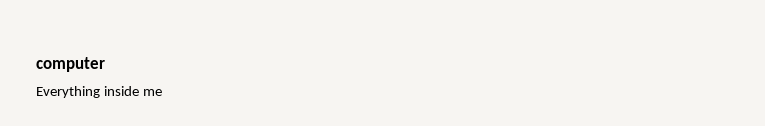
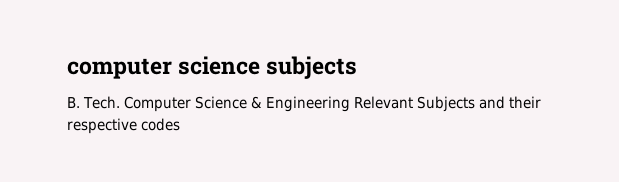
- computer
- Everything inside me
+ computer science subjects
+ B. Tech. Computer Science & Engineering Relevant Subjects and their respective codes

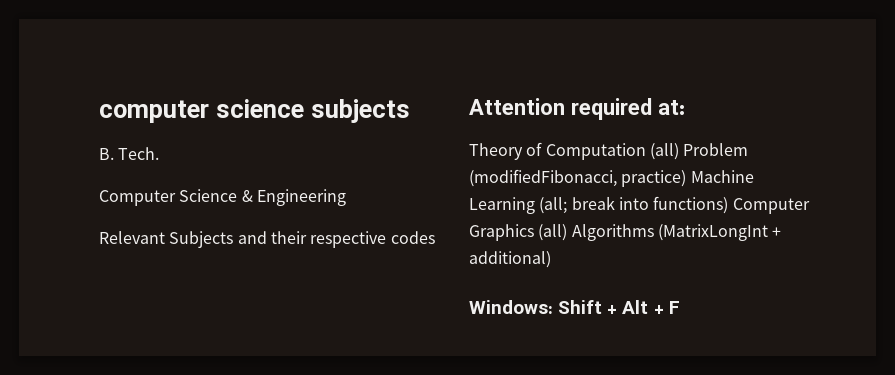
- B. Tech. Computer Science & Engineering Relevant Subjects and their respective codes
+ B. Tech.
+ Computer Science & Engineering
+ Relevant Subjects and their respective codes
+ Attention required at:
+ Theory of Computation (all) Problem (modifiedFibonacci, practice) Machine Learning (all; break into functions) Computer Graphics (all) Algorithms (MatrixLongInt + additional)
+ Windows: Shift + Alt + F

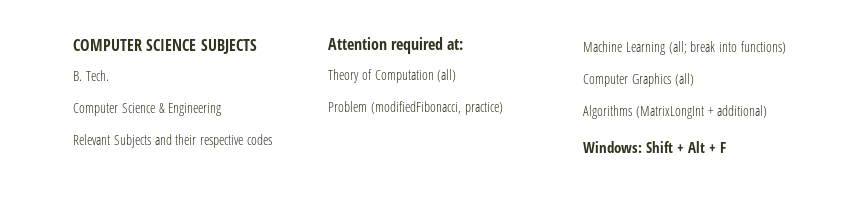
- computer science subjects
+ COMPUTER SCIENCE SUBJECTS
- Theory of Computation (all) Problem (modifiedFibonacci, practice) Machine Learning (all; break into functions) Computer Graphics (all) Algorithms (MatrixLongInt + additional)
+ Theory of Computation (all)
+ Problem (modifiedFibonacci, practice)
+ Machine Learning (all; break into functions)
+ Computer Graphics (all)
+ Algorithms (MatrixLongInt + additional)

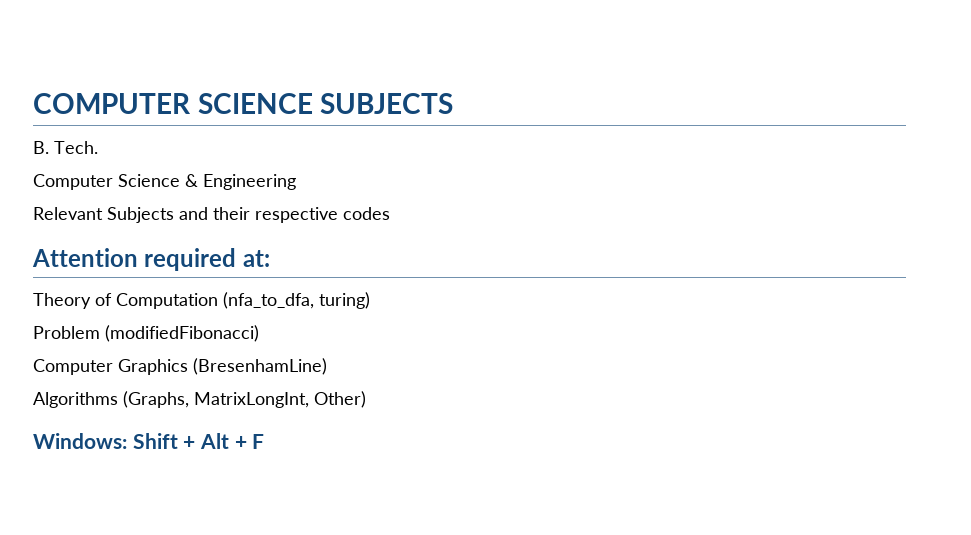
- Theory of Computation (all)
+ Theory of Computation (nfa_to_dfa, turing)
- Problem (modifiedFibonacci, practice)
- Machine Learning (all; break into functions)
+ Problem (modifiedFibonacci)
- Computer Graphics (all)
+ Computer Graphics (BresenhamLine)
- Algorithms (MatrixLongInt + additional)
+ Algorithms (Graphs, MatrixLongInt, Other)

